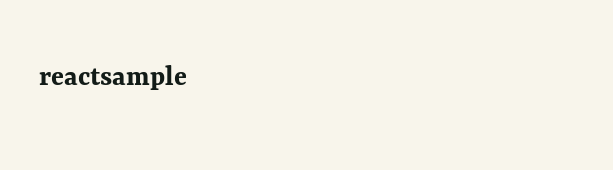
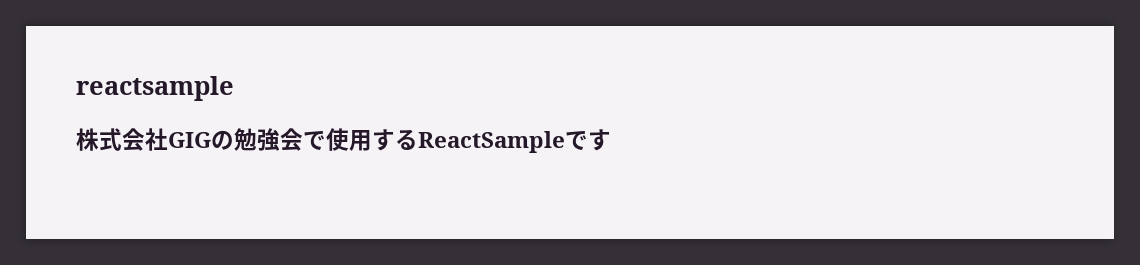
+ 株式会社GIGの勉強会で使用するReactSampleです

